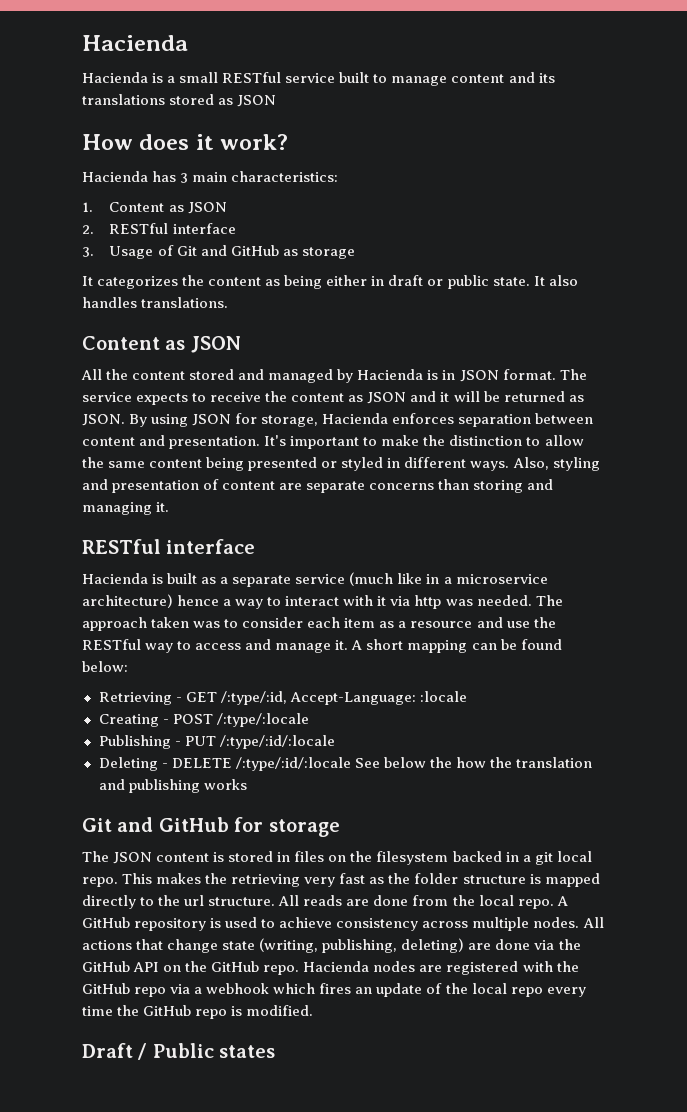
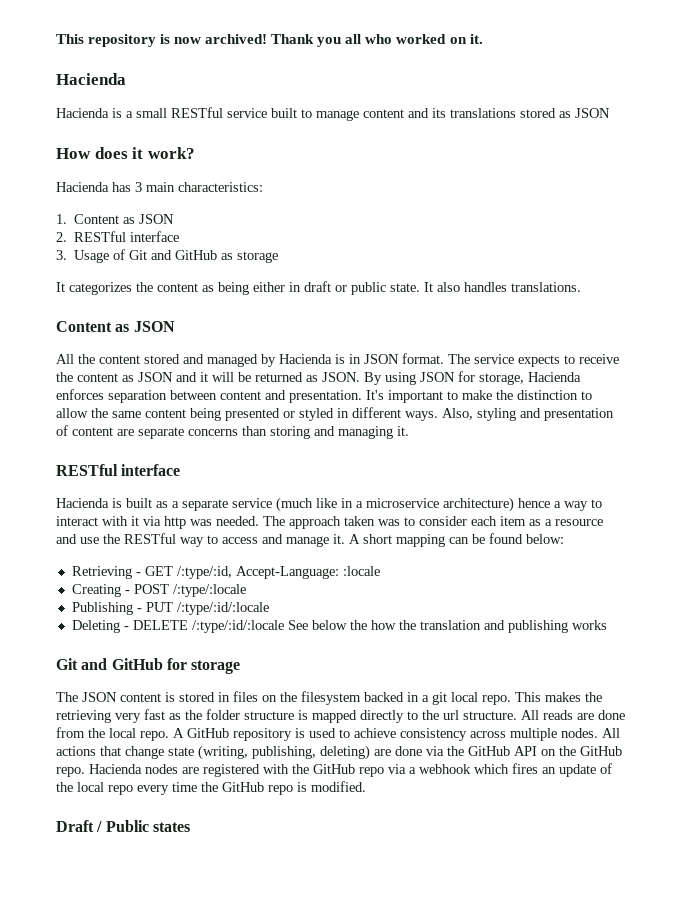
+ This repository is now archived! Thank you all who worked on it.

